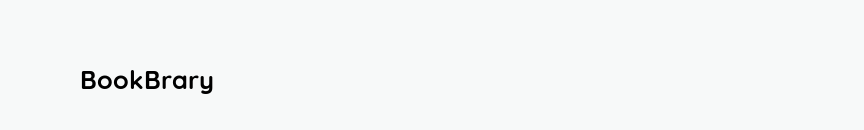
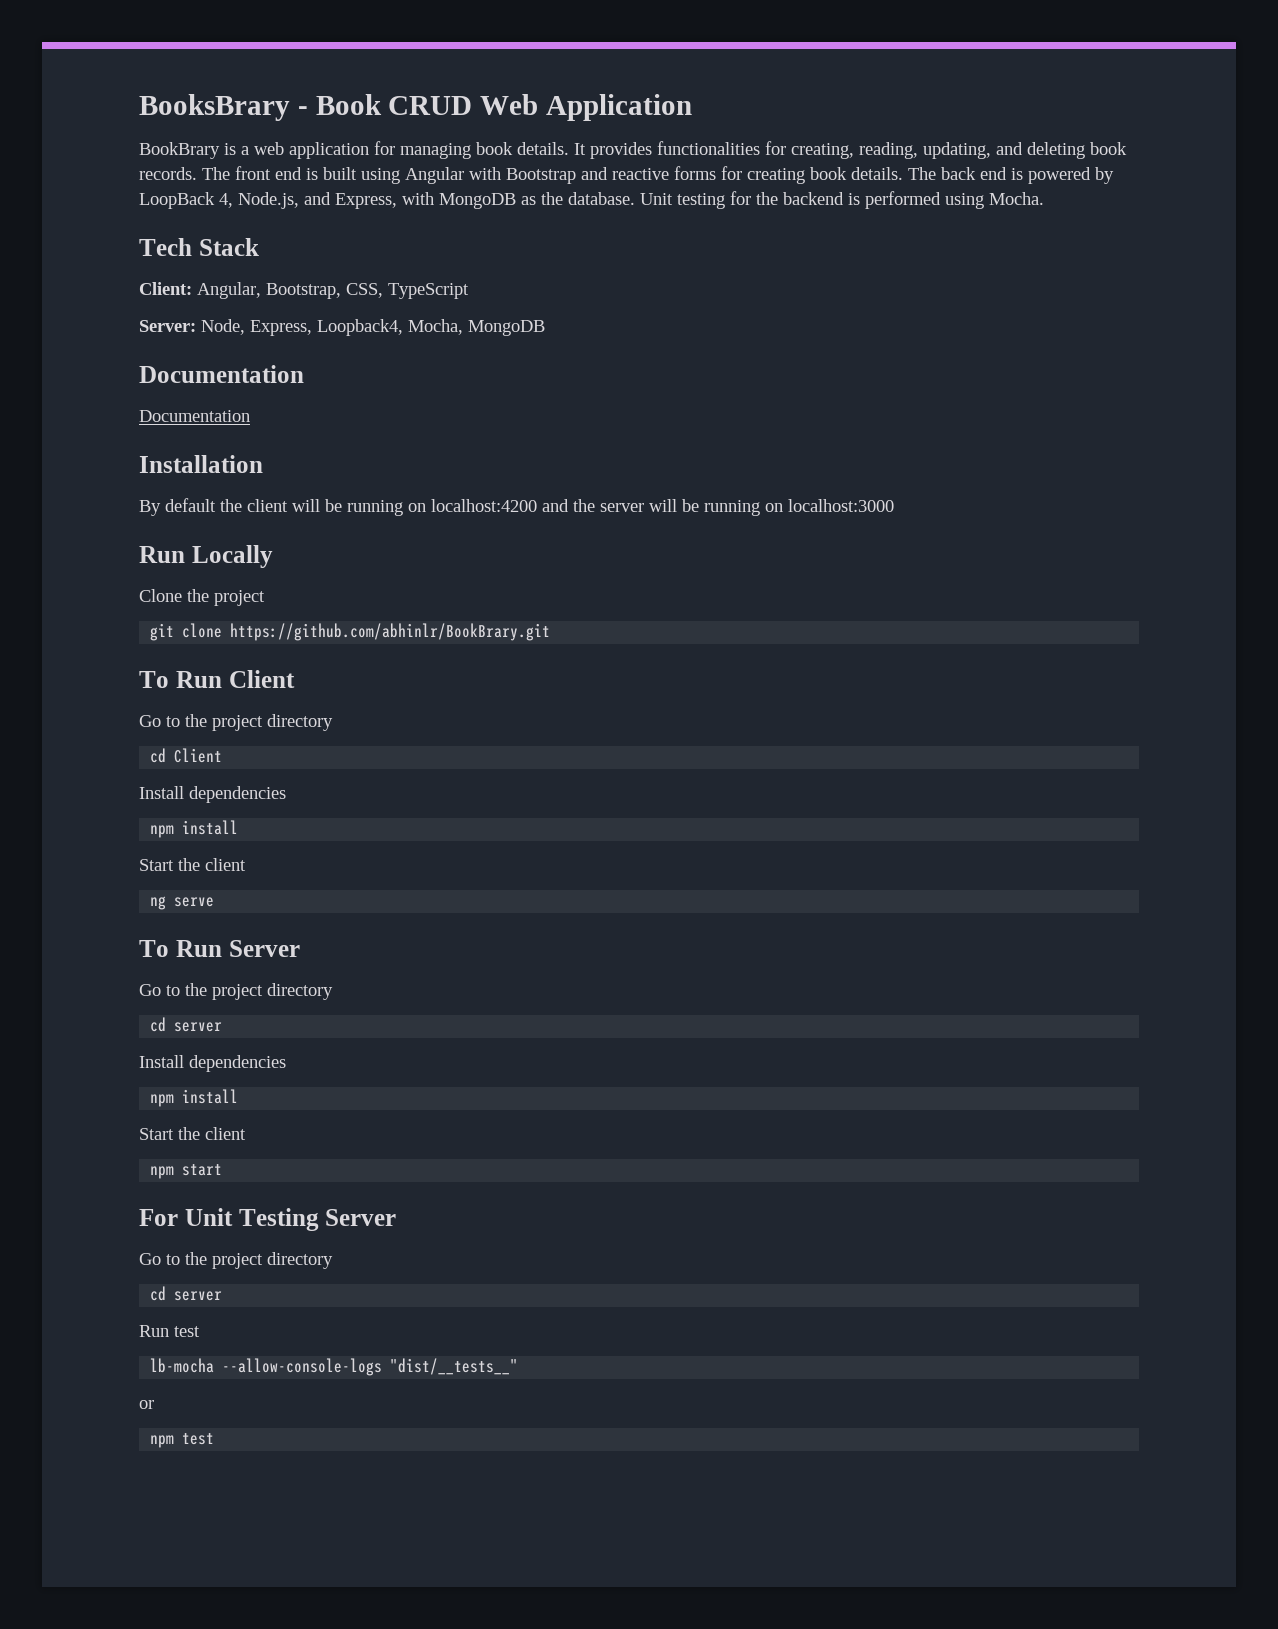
- BookBrary
+ BooksBrary - Book CRUD Web Application
+ BookBrary is a web application for managing book details. It provides functionalities for creating, reading, updating, and deleting book records. The front end is built using Angular with Bootstrap and reactive forms for creating book details. The back end is powered by LoopBack 4, Node.js, and Express, with MongoDB as the database. Unit testing for the backend is performed using Mocha.
+ Tech Stack
+ Client: Angular, Bootstrap, CSS, TypeScript
+ Server: Node, Express, Loopback4, Mocha, MongoDB
+ Documentation
+ Documentation
+ Installation
+ By default the client will be running on localhost:4200 and the server will be running on localhost:3000
+ Run Locally
+ Clone the project
+ git clone https://github.com/abhinlr/BookBrary.git
+ To Run Client
+ Go to the project directory
+ cd Client
+ Install dependencies
+ npm install
+ Start the client
+ ng serve
+ To Run Server
+ Go to the project directory
+ cd server
+ Install dependencies
+ npm install
+ Start the client
+ npm start
+ For Unit Testing Server
+ Go to the project directory
+ cd server
+ Run test
+ lb-mocha --allow-console-logs "dist/__tests__"
+ or
+ npm test

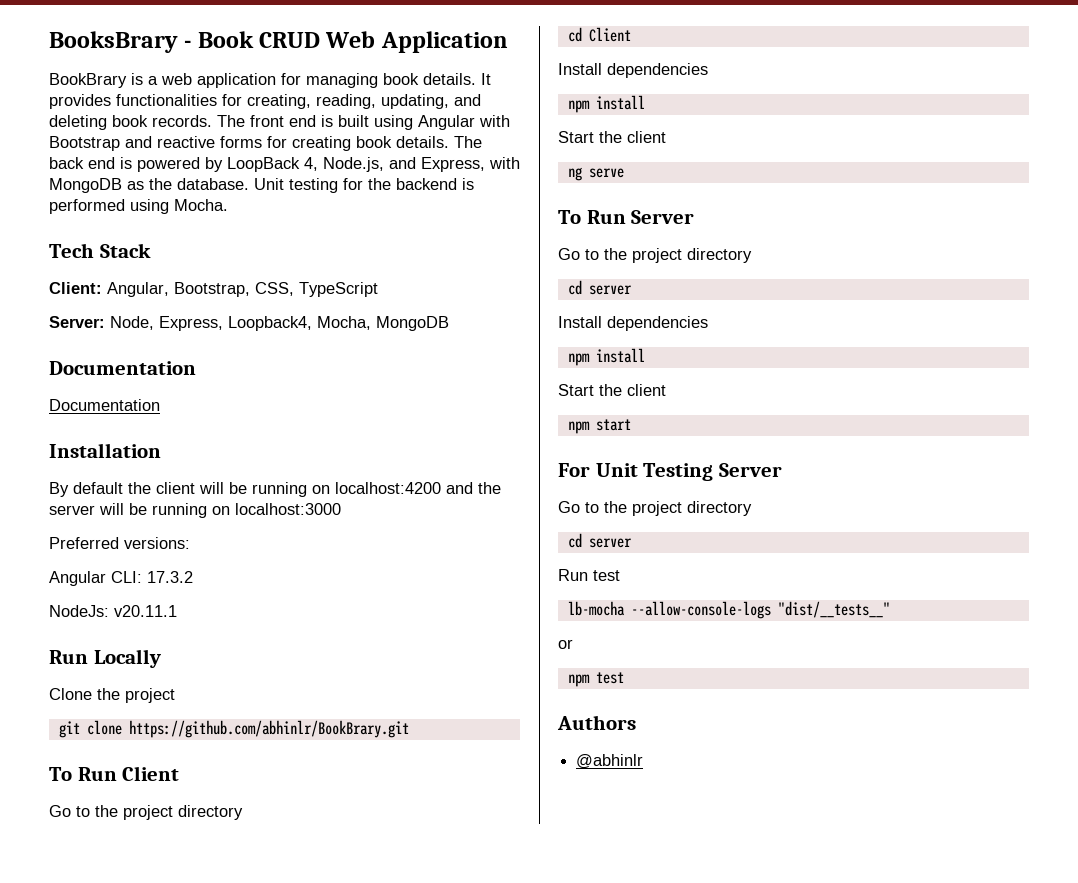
+ Preferred versions:
+ Angular CLI: 17.3.2
+ NodeJs: v20.11.1
+ Authors
+ @abhinlr

